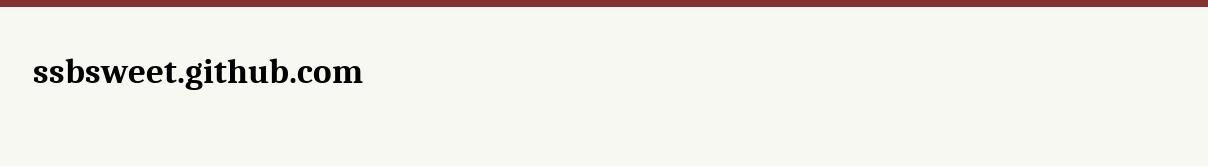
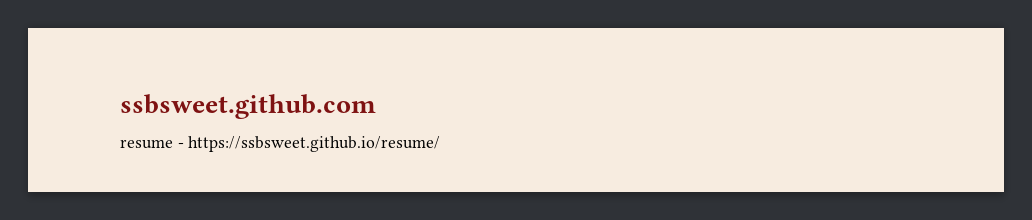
+ resume - https://ssbsweet.github.io/resume/

